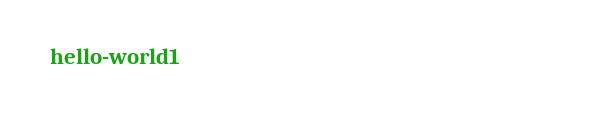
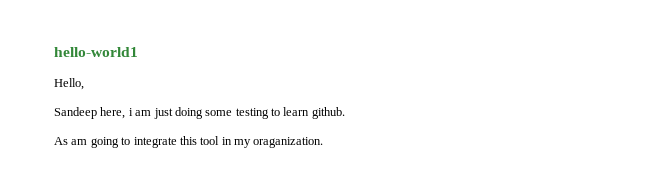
+ Hello,
+ Sandeep here, i am just doing some testing to learn github.
+ As am going to integrate this tool in my oraganization.

